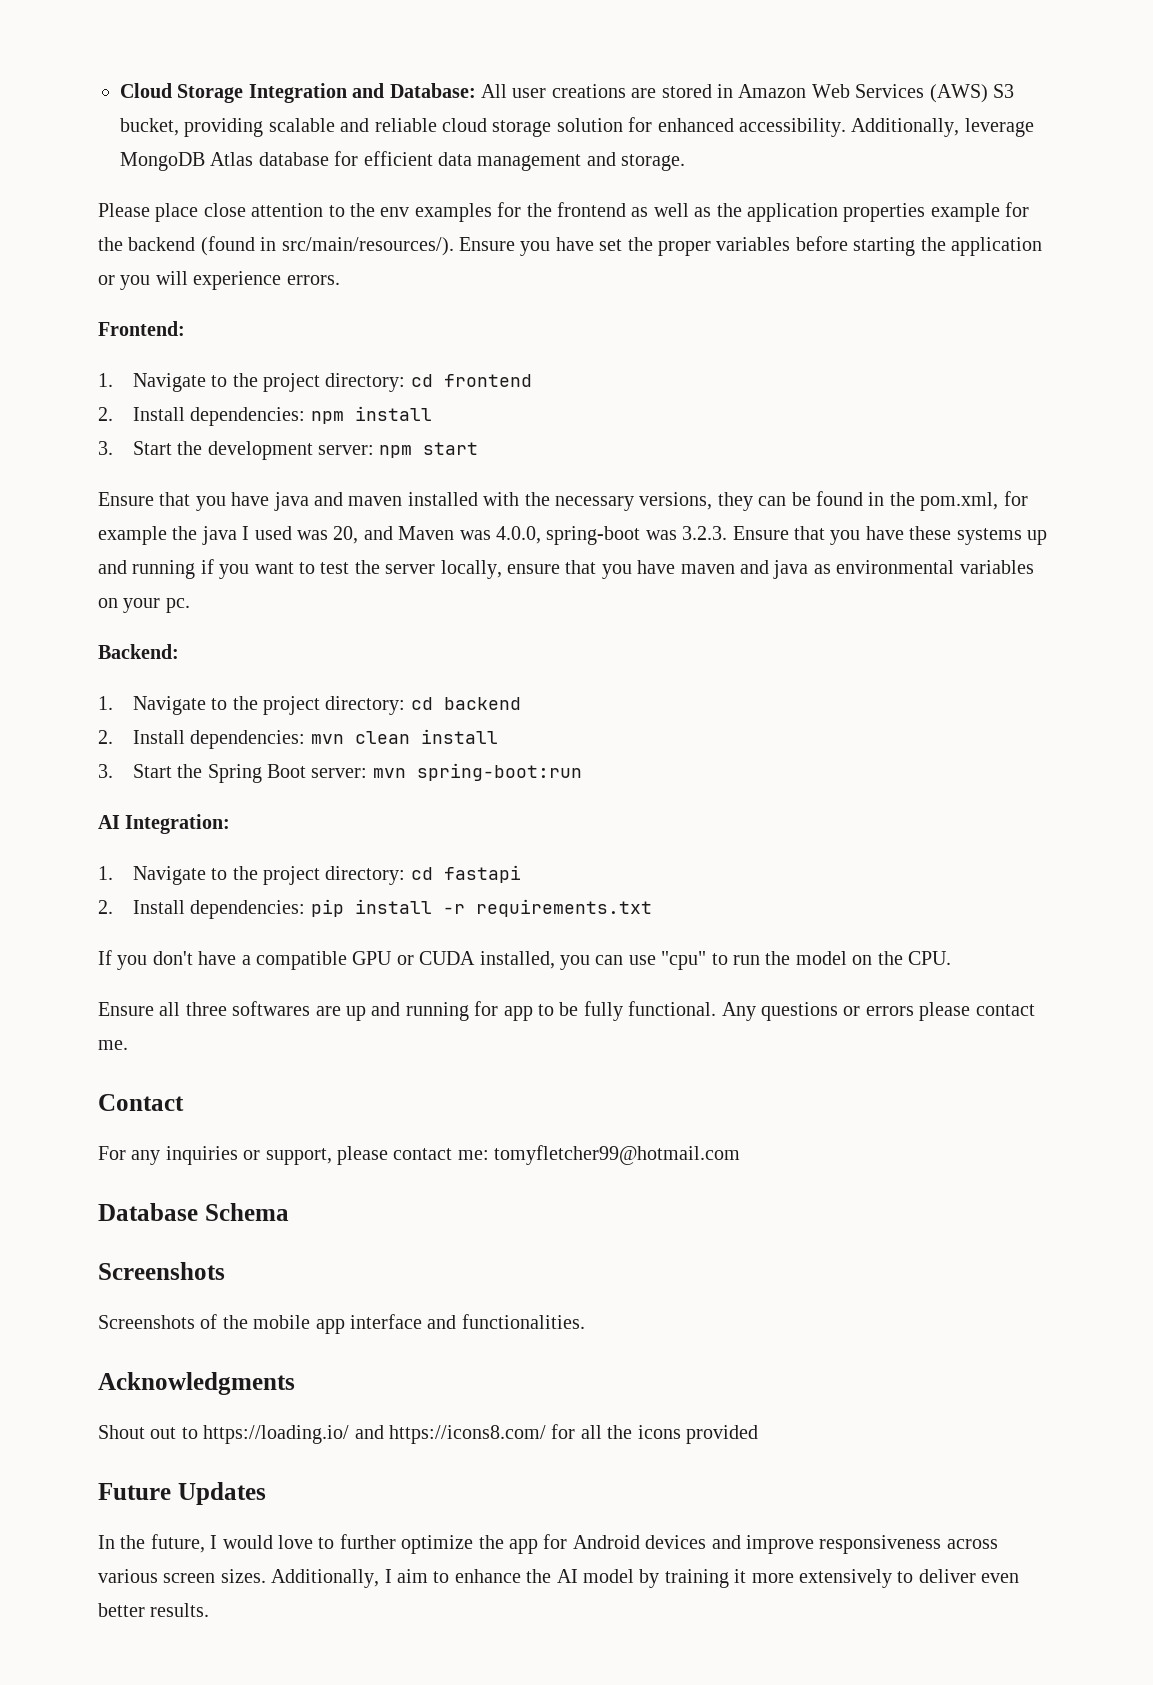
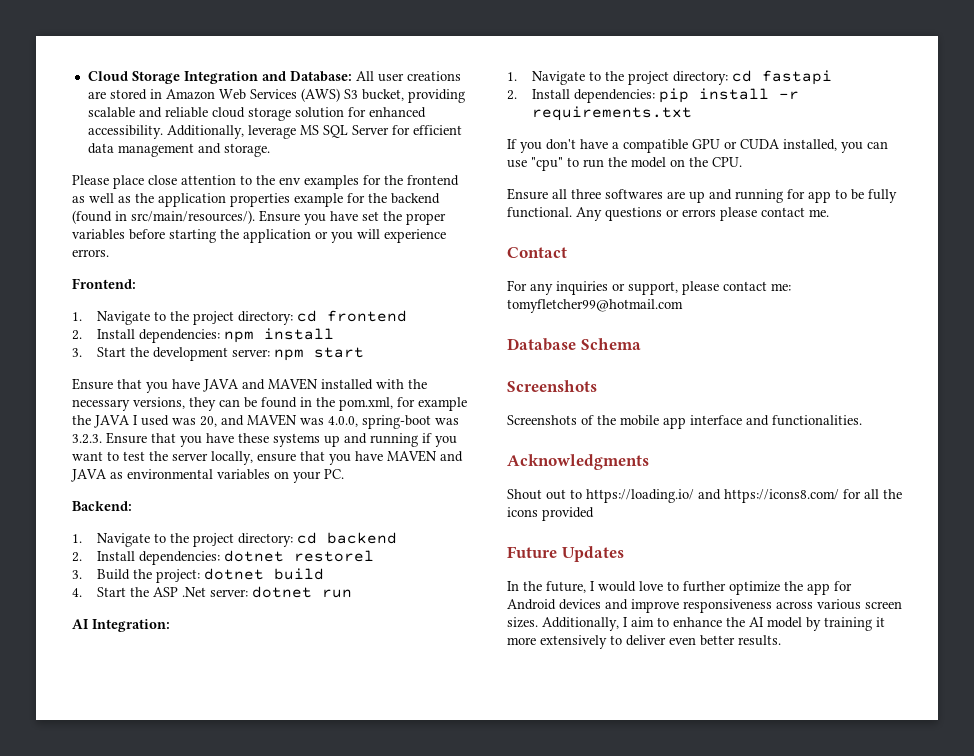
- Additionally, leverage MongoDB Atlas database for efficient data management and storage.
+ Additionally, leverage MS SQL Server for efficient data management and storage.
- Ensure that you have java and maven installed with the necessary versions, they can be found in the pom.xml, for example the java I used was 20, and Maven was 4.0.0, spring-boot was 3.2.3. Ensure that you have these systems up and running if you want to test the server locally, ensure that you have maven and java as environmental variables on your pc.
+ Ensure that you have JAVA and MAVEN installed with the necessary versions, they can be found in the pom.xml, for example the JAVA I used was 20, and MAVEN was 4.0.0, spring-boot was 3.2.3. Ensure that you have these systems up and running if you want to test the server locally, ensure that you have MAVEN and JAVA as environmental variables on your PC.
- 2. Install dependencies: mvn clean install
- 3. Start the Spring Boot server: mvn spring-boot:run
+ 2. Install dependencies: dotnet restorel
+ 3. Build the project: dotnet build
+ 4. Start the ASP .Net server: dotnet run

